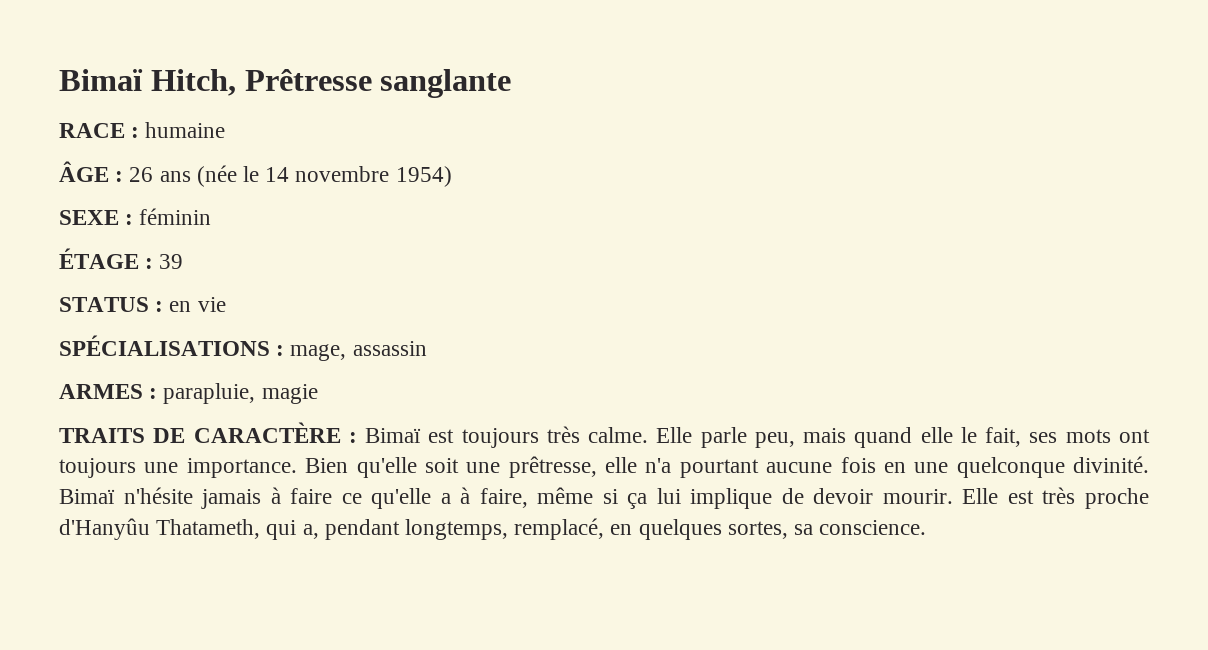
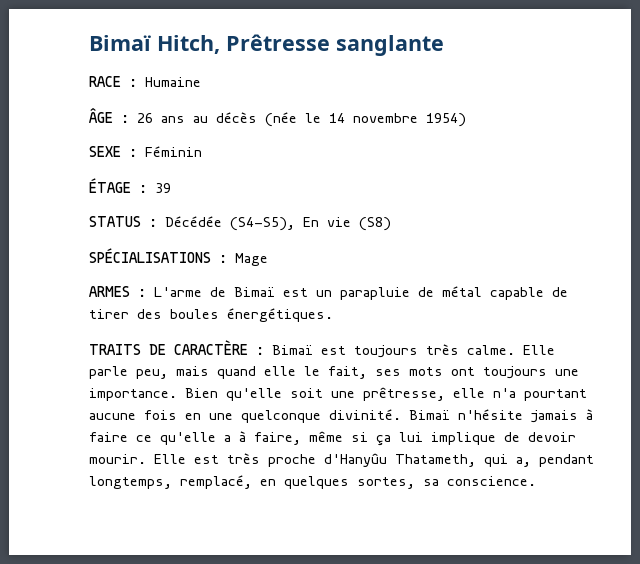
- RACE : humaine
+ RACE : Humaine
- ÂGE : 26 ans (née le 14 novembre 1954)
+ ÂGE : 26 ans au décès (née le 14 novembre 1954)
- SEXE : féminin
+ SEXE : Féminin
- STATUS : en vie
+ STATUS : Décédée (S4-S5), En vie (S8)
- SPÉCIALISATIONS : mage, assassin
+ SPÉCIALISATIONS : Mage
- ARMES : parapluie, magie
+ ARMES : L'arme de Bimaï est un parapluie de métal capable de tirer des boules énergétiques.

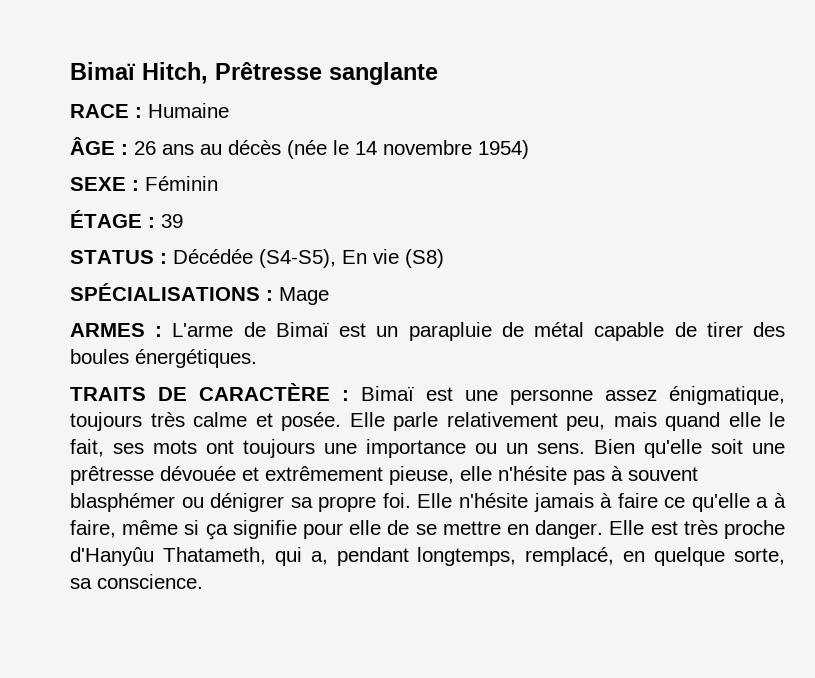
- TRAITS DE CARACTÈRE : Bimaï est toujours très calme.
+ TRAITS DE CARACTÈRE : Bimaï est une personne assez énigmatique, toujours très calme et posée.
- Elle parle peu, mais quand elle le fait, ses mots ont toujours une importance. Bien qu'elle soit une prêtresse, elle n'a pourtant aucune fois en une quelconque divinité. Bimaï n'hésite jamais à faire ce qu'elle a à faire, même si ça lui implique de devoir mourir.
+ Elle parle relativement peu, mais quand elle le fait, ses mots ont toujours une importance ou un sens. Bien qu'elle soit une prêtresse dévouée et extrêmement pieuse, elle n'hésite pas à souvent blasphémer ou dénigrer sa propre foi. Elle n'hésite jamais à faire ce qu'elle a à faire, même si ça signifie pour elle de se mettre en danger.
- Elle est très proche d'Hanyûu Thatameth, qui a, pendant longtemps, remplacé, en quelques sortes, sa conscience.
+ Elle est très proche d'Hanyûu Thatameth, qui a, pendant longtemps, remplacé, en quelque sorte, sa conscience.

